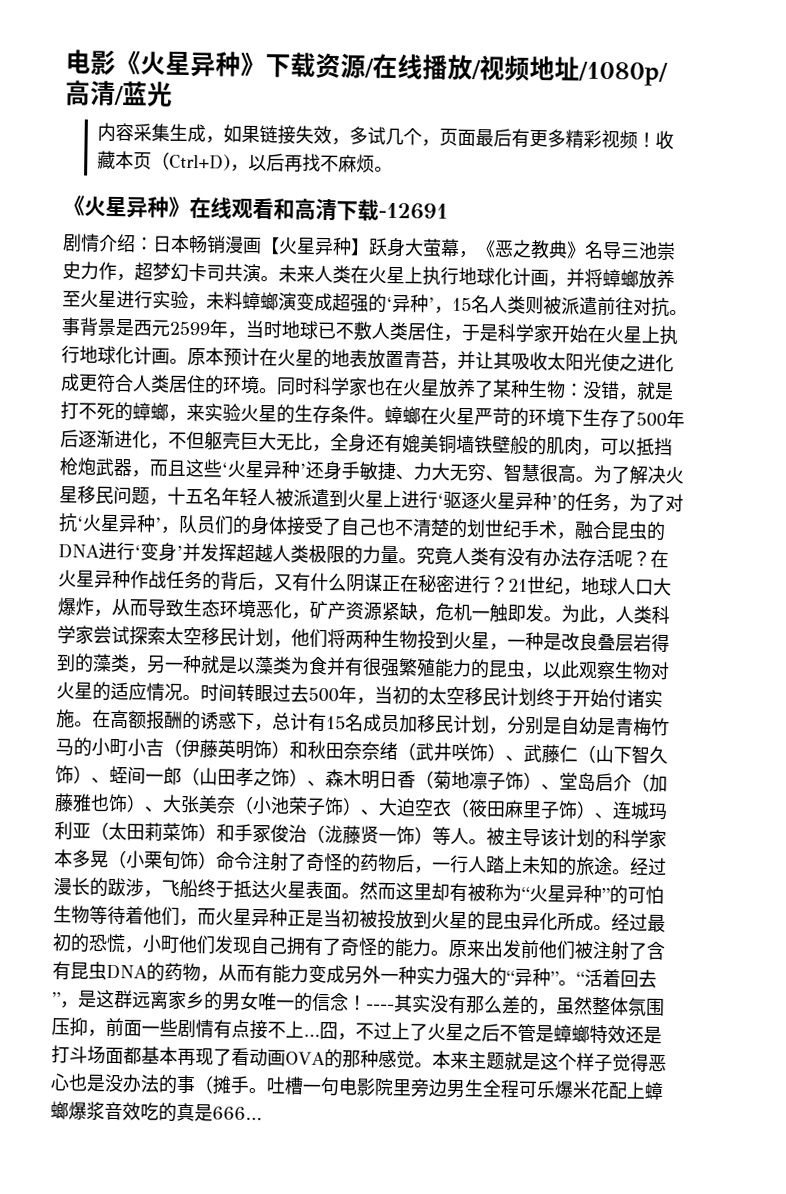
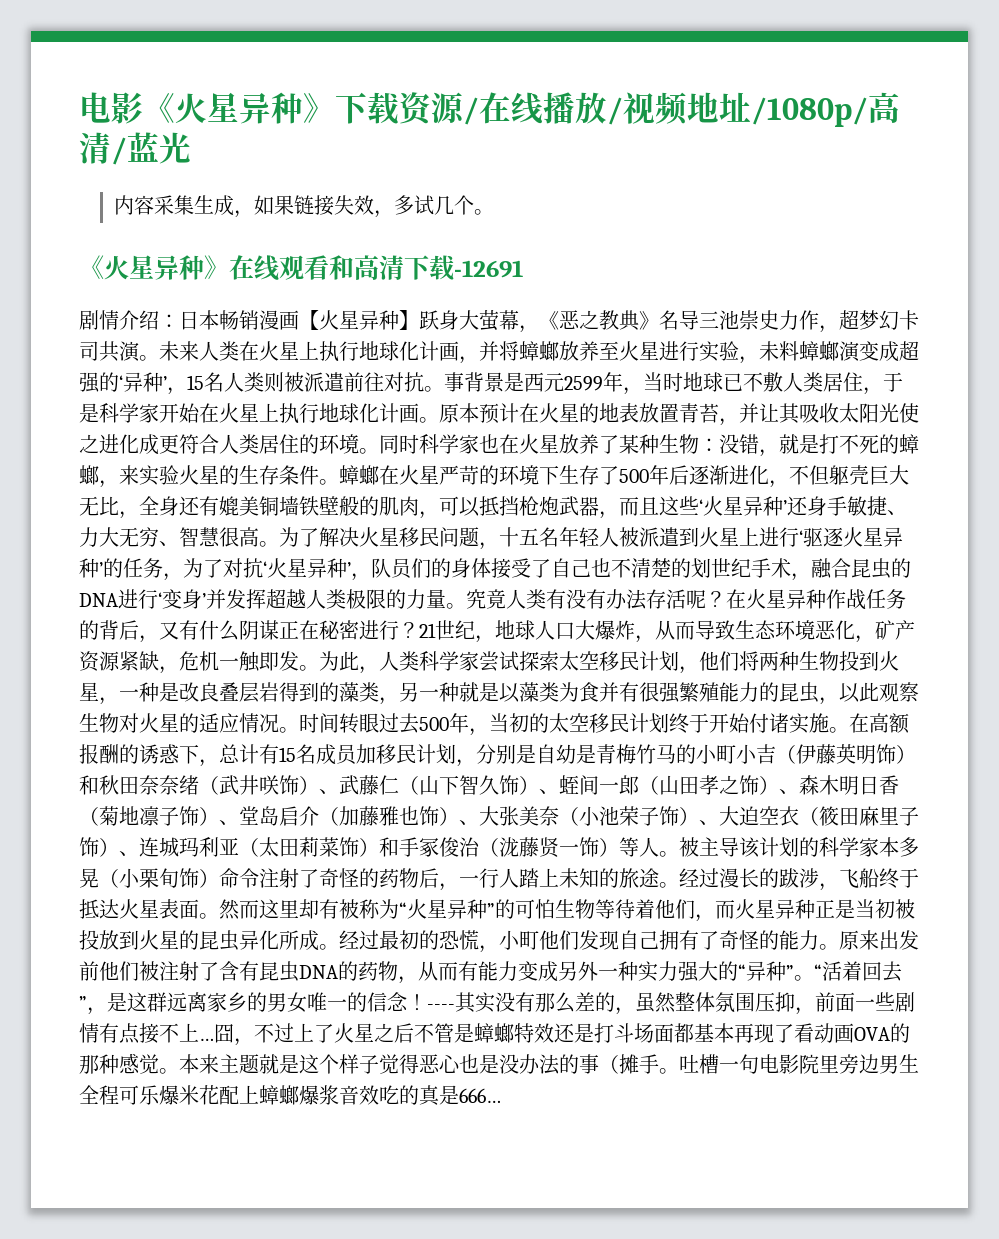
- 内容采集生成，如果链接失效，多试几个，页面最后有更多精彩视频！收藏本页（Ctrl+D)，以后再找不麻烦。
+ 内容采集生成，如果链接失效，多试几个。

